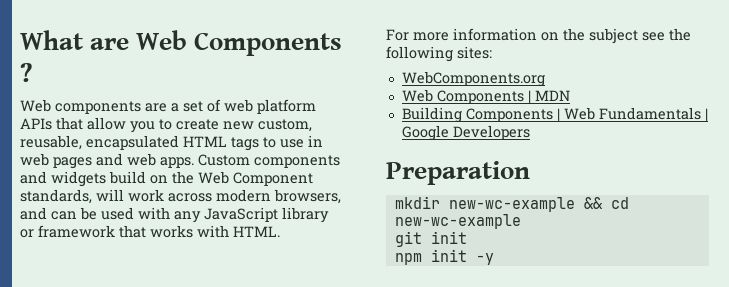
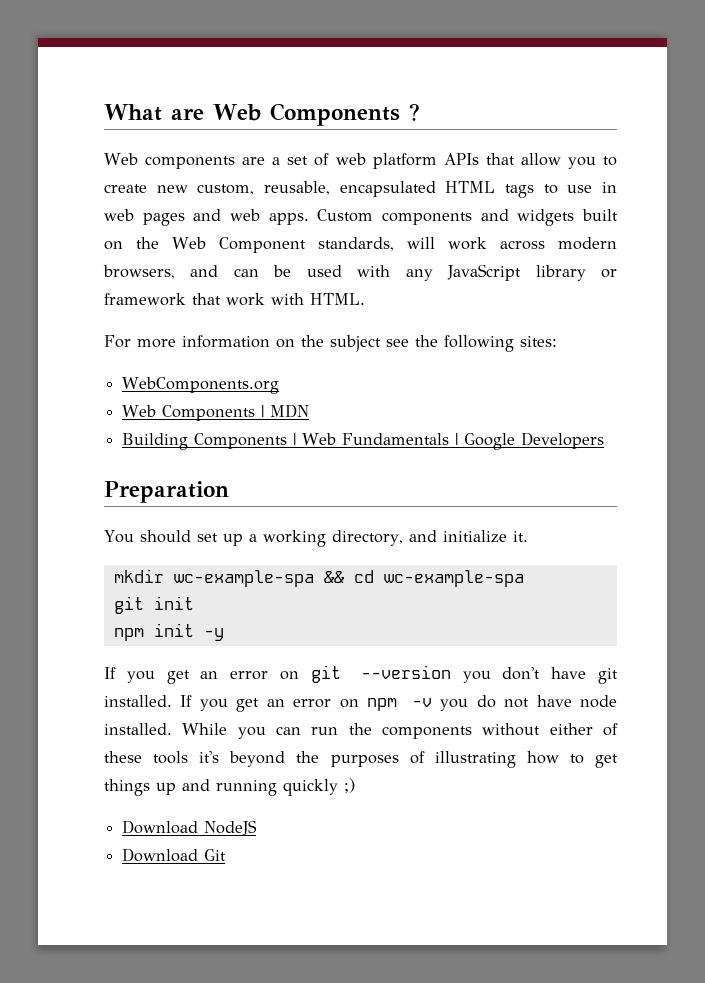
- Custom components and widgets build on the Web Component standards, will work across modern browsers, and can be used with any JavaScript library or framework that works with HTML.
+ Custom components and widgets built on the Web Component standards, will work across modern browsers, and can be used with any JavaScript library or framework that work with HTML.
+ You should set up a working directory, and initialize it.
- mkdir new-wc-example && cd new-wc-example
+ mkdir wc-example-spa && cd wc-example-spa
+ If you get an error on git --version you don't have git installed. If you get an error on npm -v you do not have node installed. While you can run the components without either of these tools it's beyond the purposes of illustrating how to get things up and running quickly ;)
+ Download NodeJS
+ Download Git

